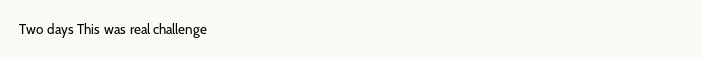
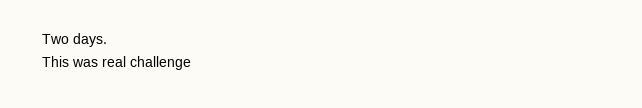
- Two days This was real challenge
+ Two days.
+ This was real challenge

